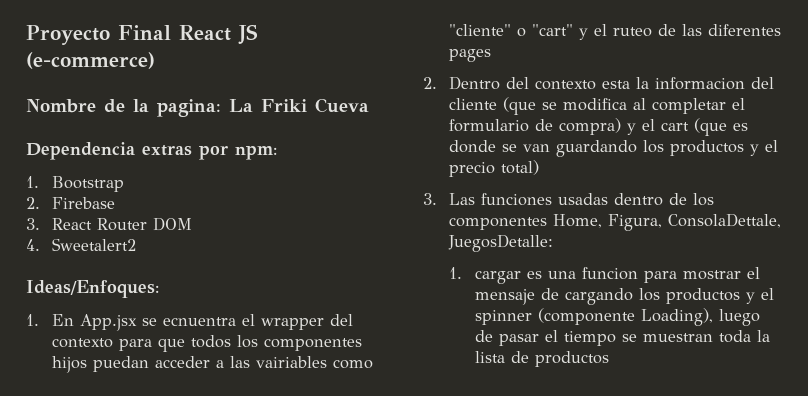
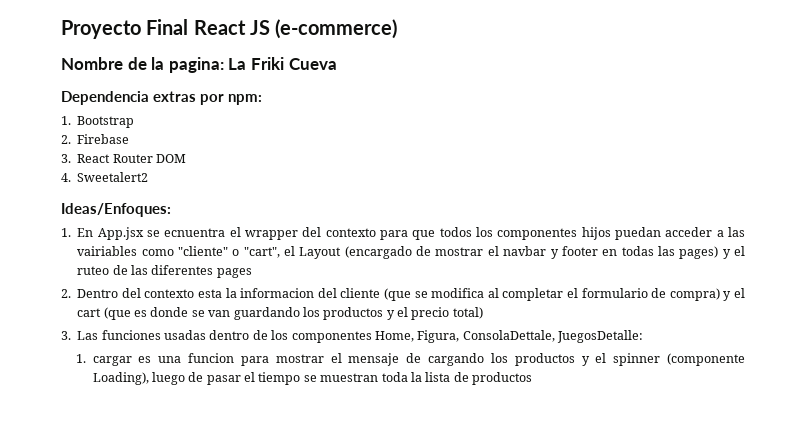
- 1. En App.jsx se ecnuentra el wrapper del contexto para que todos los componentes hijos puedan acceder a las vairiables como "cliente" o "cart" y el ruteo de las diferentes pages
+ 1. En App.jsx se ecnuentra el wrapper del contexto para que todos los componentes hijos puedan acceder a las vairiables como "cliente" o "cart", el Layout (encargado de mostrar el navbar y footer en todas las pages) y el ruteo de las diferentes pages

